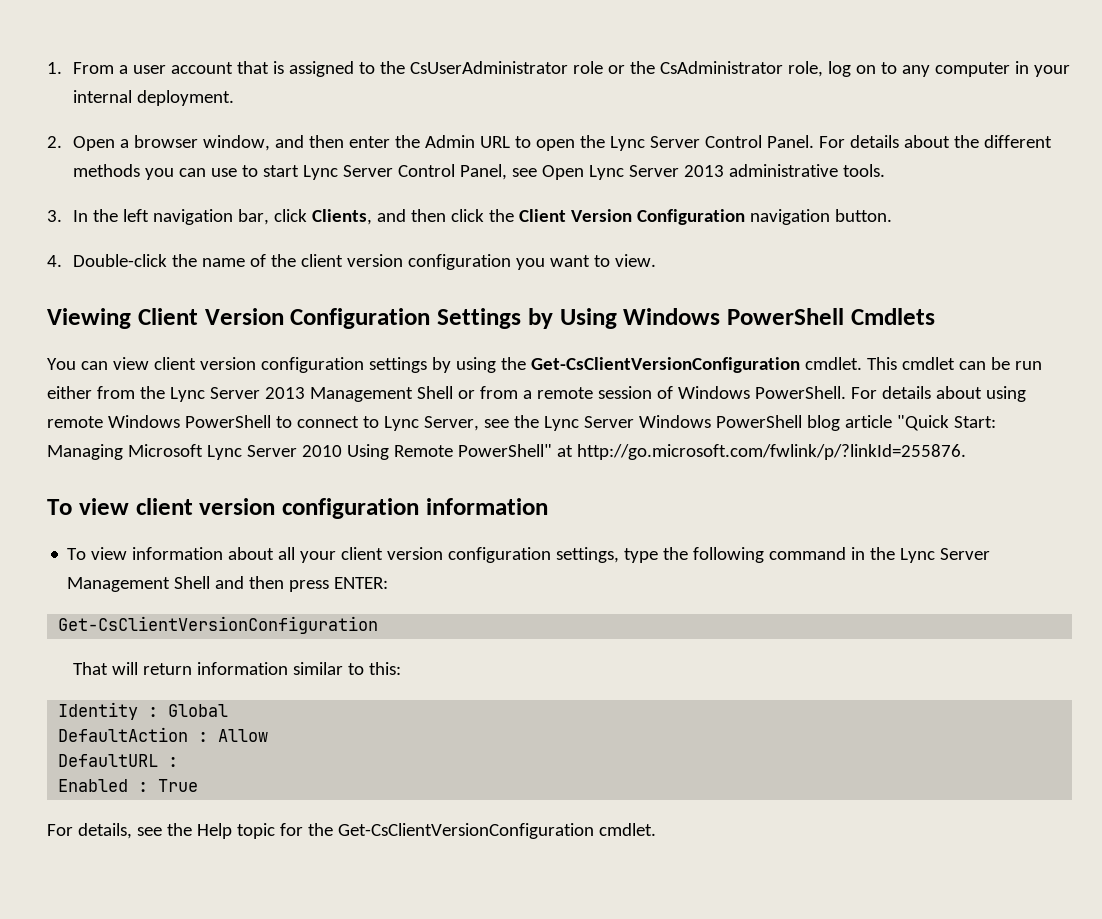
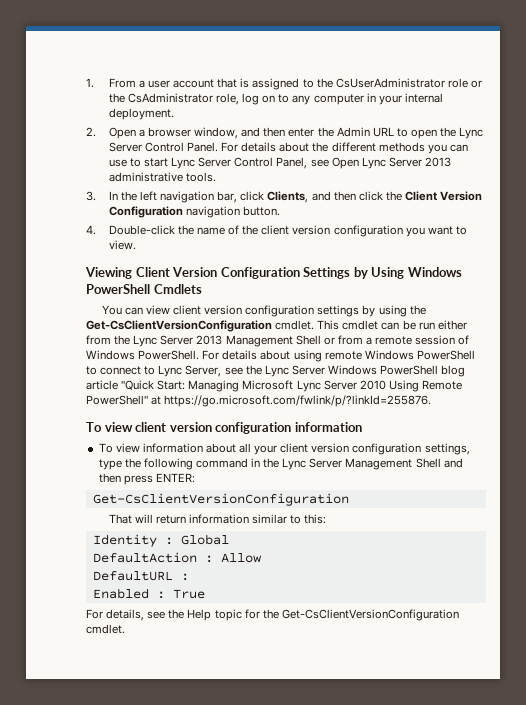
- For details about using remote Windows PowerShell to connect to Lync Server, see the Lync Server Windows PowerShell blog article "Quick Start: Managing Microsoft Lync Server 2010 Using Remote PowerShell" at http://go.microsoft.com/fwlink/p/?linkId=255876.
+ For details about using remote Windows PowerShell to connect to Lync Server, see the Lync Server Windows PowerShell blog article "Quick Start: Managing Microsoft Lync Server 2010 Using Remote PowerShell" at https://go.microsoft.com/fwlink/p/?linkId=255876.

